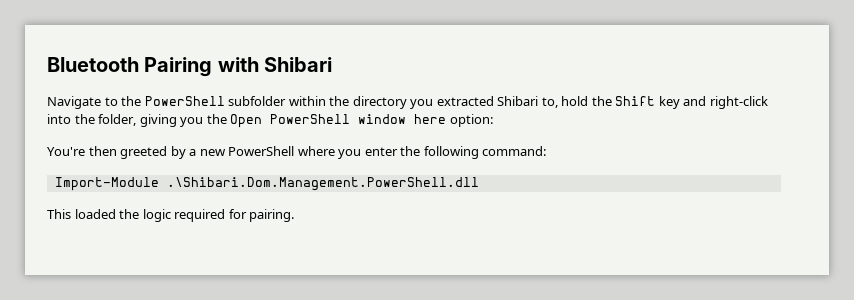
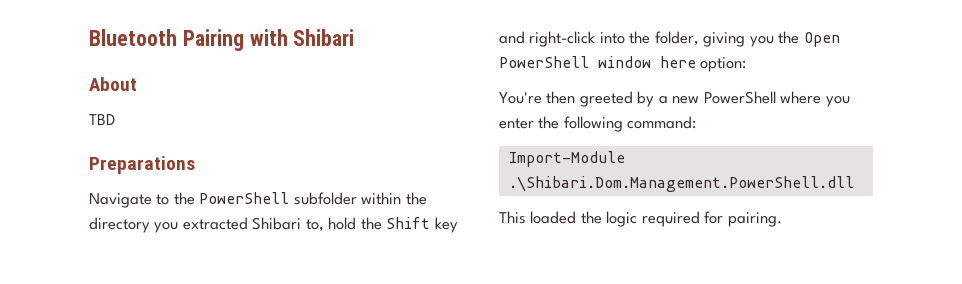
+ About
+ TBD
+ Preparations

